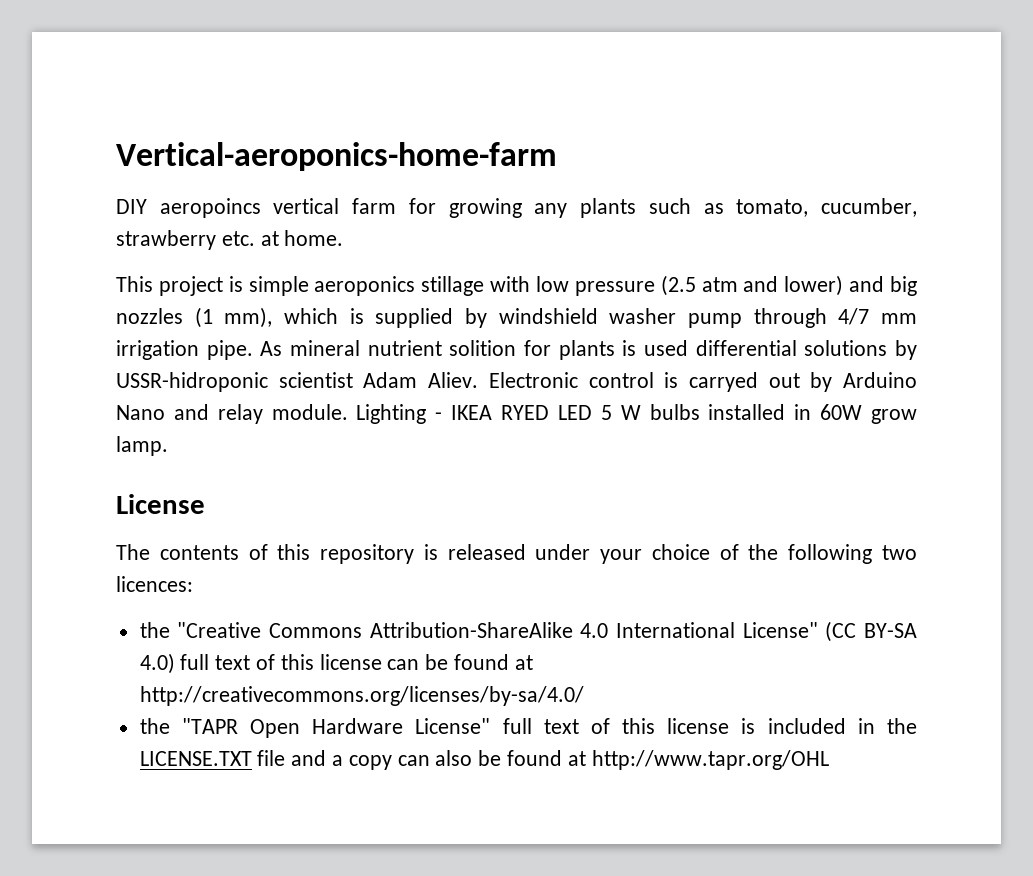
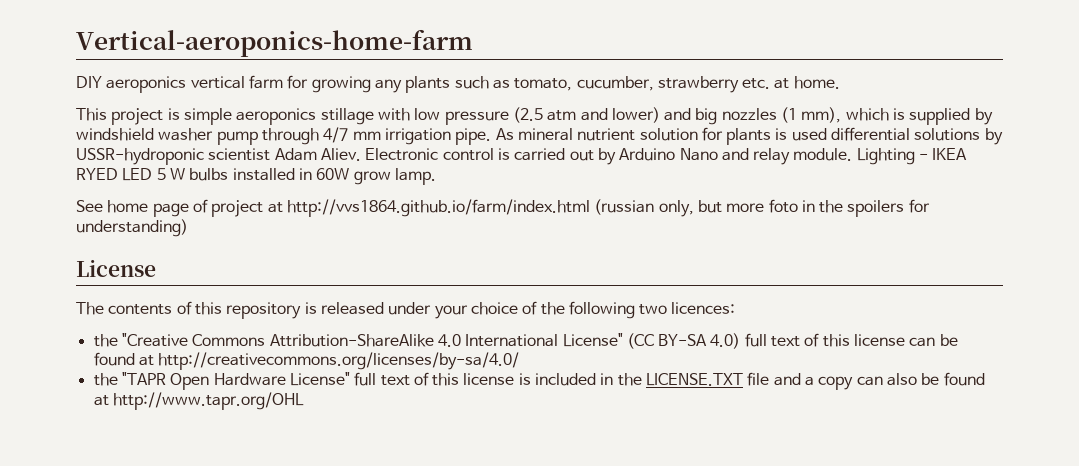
- DIY aeropoincs vertical farm for growing any plants such as tomato, cucumber, strawberry etc. at home.
+ DIY aeroponics vertical farm for growing any plants such as tomato, cucumber, strawberry etc. at home.
- As mineral nutrient solition for plants is used differential solutions by USSR-hidroponic scientist Adam Aliev.
+ As mineral nutrient solution for plants is used differential solutions by USSR-hydroponic scientist Adam Aliev.
- Electronic control is carryed out by Arduino Nano and relay module.
+ Electronic control is carried out by Arduino Nano and relay module.
+ See home page of project at http://vvs1864.github.io/farm/index.html (russian only, but more foto in the spoilers for understanding)

